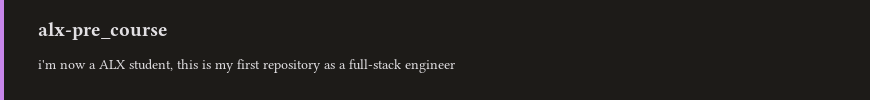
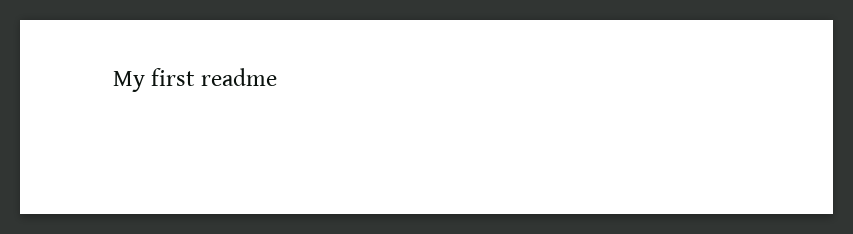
- alx-pre_course
- i'm now a ALX student, this is my first repository as a full-stack engineer
+ My first readme

